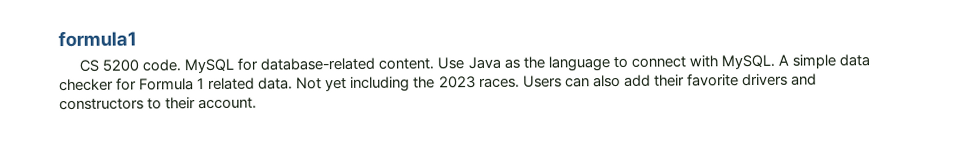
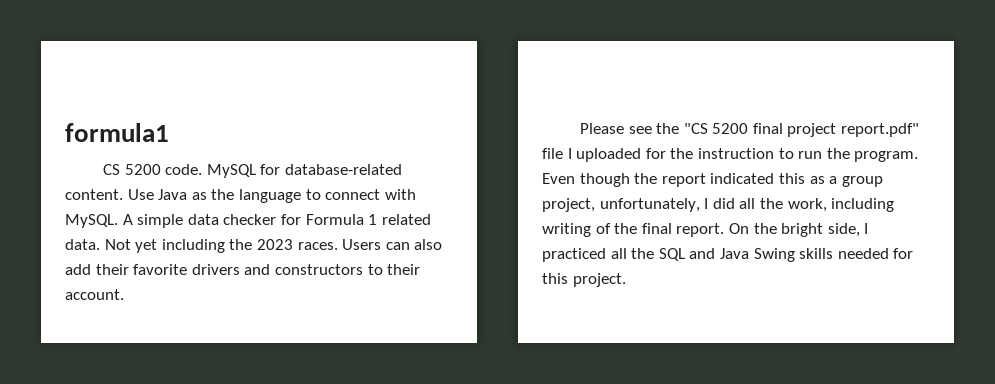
+ Please see the "CS 5200 final project report.pdf" file I uploaded for the instruction to run the program. Even though the report indicated this as a group project, unfortunately, I did all the work, including writing of the final report. On the bright side, I practiced all the SQL and Java Swing skills needed for this project.

